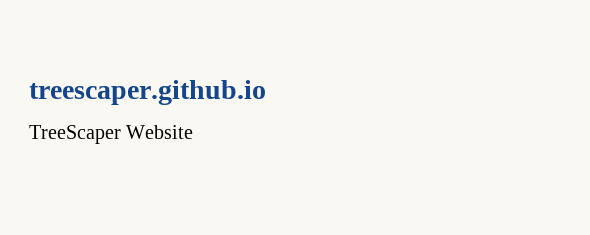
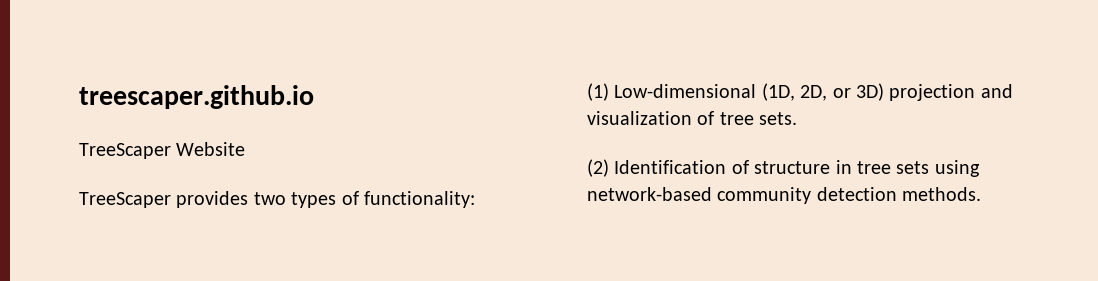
+ TreeScaper provides two types of functionality:
+ (1) Low-dimensional (1D, 2D, or 3D) projection and visualization of tree sets.
+ (2) Identification of structure in tree sets using network-based community detection methods.

